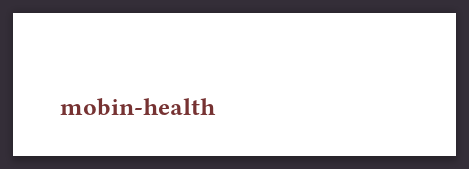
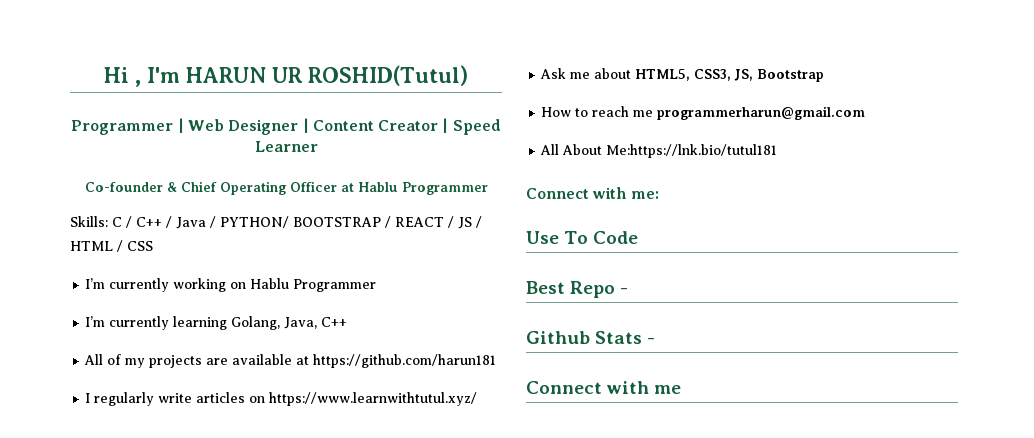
- mobin-health
+ Hi , I'm HARUN UR ROSHID(Tutul)
+ Programmer | Web Designer | Content Creator | Speed Learner
+ Co-founder & Chief Operating Officer at Hablu Programmer
+ Skills: C / C++ / Java / PYTHON/ BOOTSTRAP / REACT / JS / HTML / CSS
+ I’m currently working on Hablu Programmer
+ I’m currently learning Golang, Java, C++
+ All of my projects are available at https://github.com/harun181
+ I regularly write articles on https://www.learnwithtutul.xyz/
+ Ask me about HTML5, CSS3, JS, Bootstrap
+ How to reach me programmerharun@gmail.com
+ All About Me:https://lnk.bio/tutul181
+ Connect with me:
+ Use To Code
+ Best Repo -
+ Github Stats -
+ Connect with me

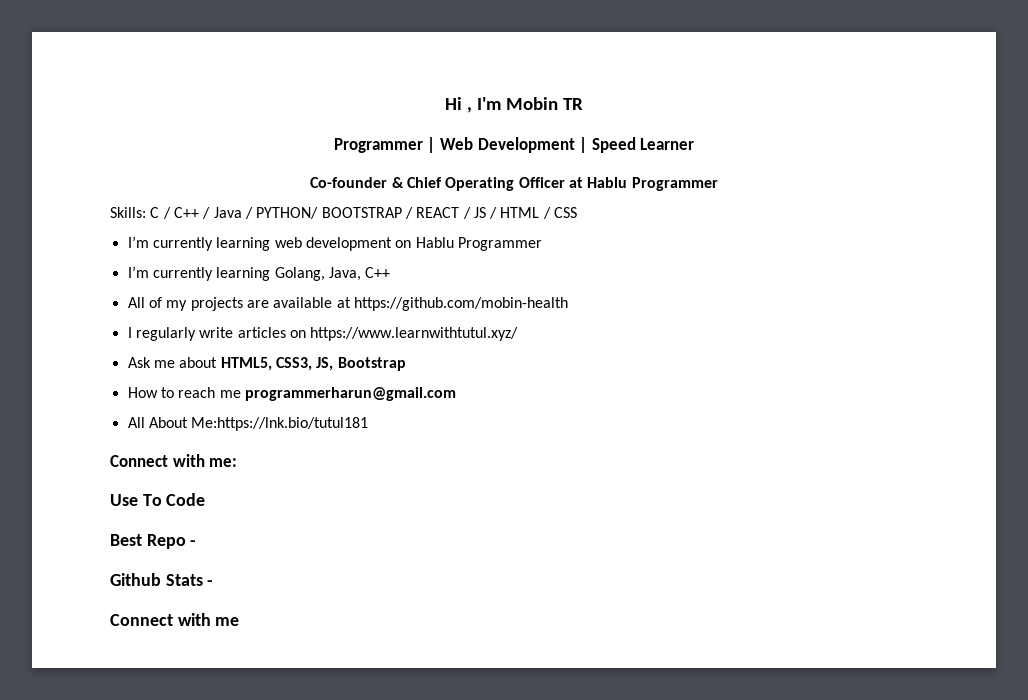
- Hi , I'm HARUN UR ROSHID(Tutul)
+ Hi , I'm Mobin TR
- Programmer | Web Designer | Content Creator | Speed Learner
+ Programmer | Web Development | Speed Learner
- I’m currently working on Hablu Programmer
+ I’m currently learning web development on Hablu Programmer
- All of my projects are available at https://github.com/harun181
+ All of my projects are available at https://github.com/mobin-health

